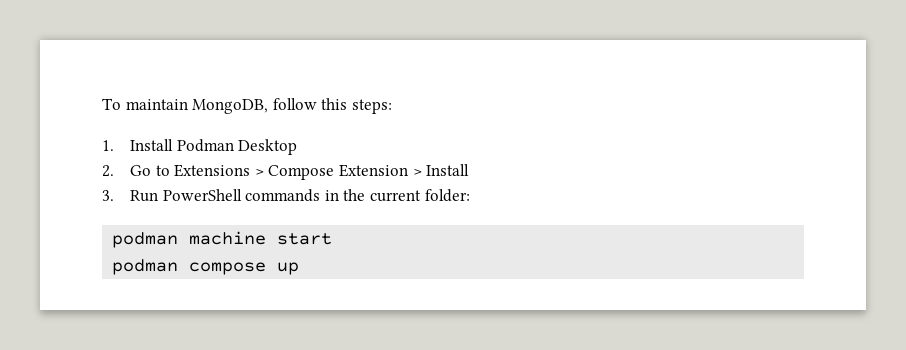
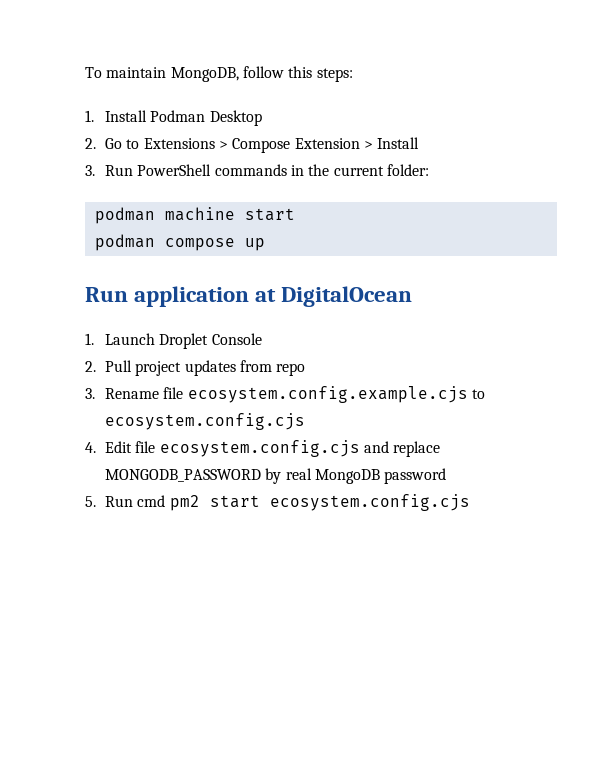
+ Run application at DigitalOcean
+ 1. Launch Droplet Console
+ 2. Pull project updates from repo
+ 3. Rename file ecosystem.config.example.cjs to ecosystem.config.cjs
+ 4. Edit file ecosystem.config.cjs and replace MONGODB_PASSWORD by real MongoDB password
+ 5. Run cmd pm2 start ecosystem.config.cjs

